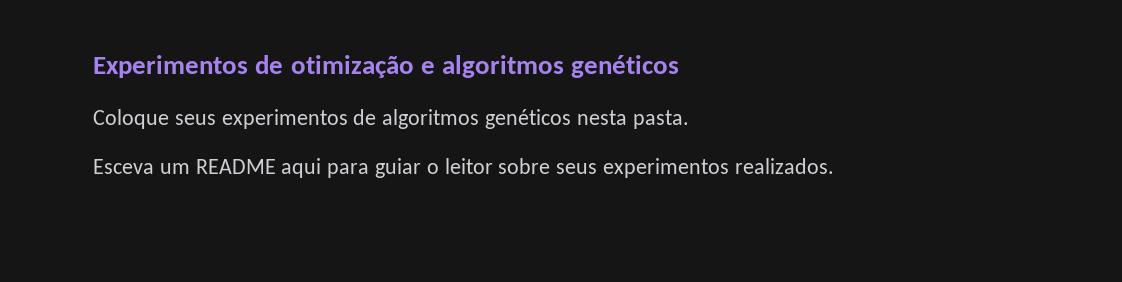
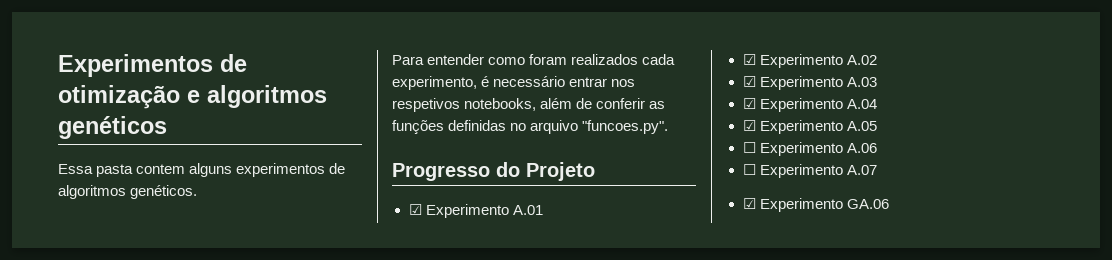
- Coloque seus experimentos de algoritmos genéticos nesta pasta.
- Esceva um README aqui para guiar o leitor sobre seus experimentos realizados.
+ Essa pasta contem alguns experimentos de algoritmos genéticos.
+ Para entender como foram realizados cada experimento, é necessário entrar nos respetivos notebooks, além de conferir as funções definidas no arquivo "funcoes.py".
+ Progresso do Projeto
+ ☑ Experimento A.01
+ ☑ Experimento A.02
+ ☑ Experimento A.03
+ ☑ Experimento A.04
+ ☑ Experimento A.05
+ ☐ Experimento A.06
+ ☐ Experimento A.07
+ ☑ Experimento GA.06

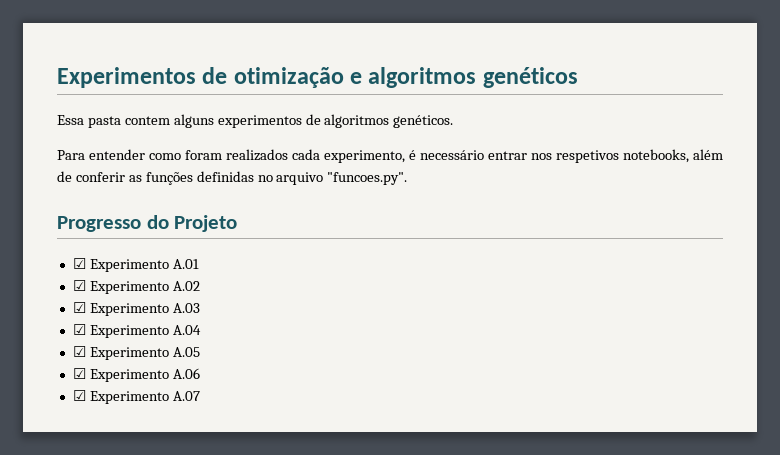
- ☐ Experimento A.06
+ ☑ Experimento A.06
- ☐ Experimento A.07
+ ☑ Experimento A.07
- ☑ Experimento GA.06

